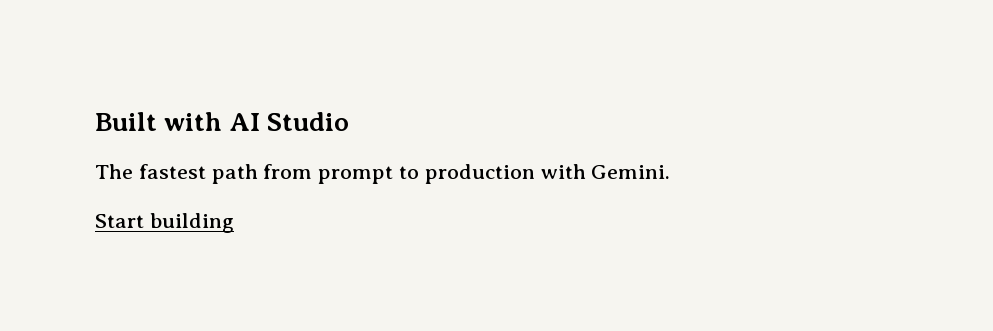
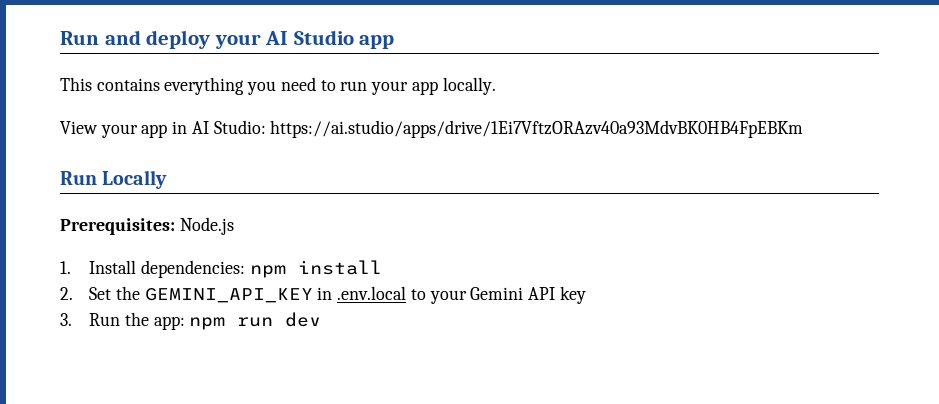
- Built with AI Studio
- The fastest path from prompt to production with Gemini.
- Start building
+ Run and deploy your AI Studio app
+ This contains everything you need to run your app locally.
+ View your app in AI Studio: https://ai.studio/apps/drive/1Ei7VftzORAzv40a93MdvBK0HB4FpEBKm
+ Run Locally
+ Prerequisites: Node.js
+ 1. Install dependencies: npm install
+ 2. Set the GEMINI_API_KEY in .env.local to your Gemini API key
+ 3. Run the app: npm run dev

